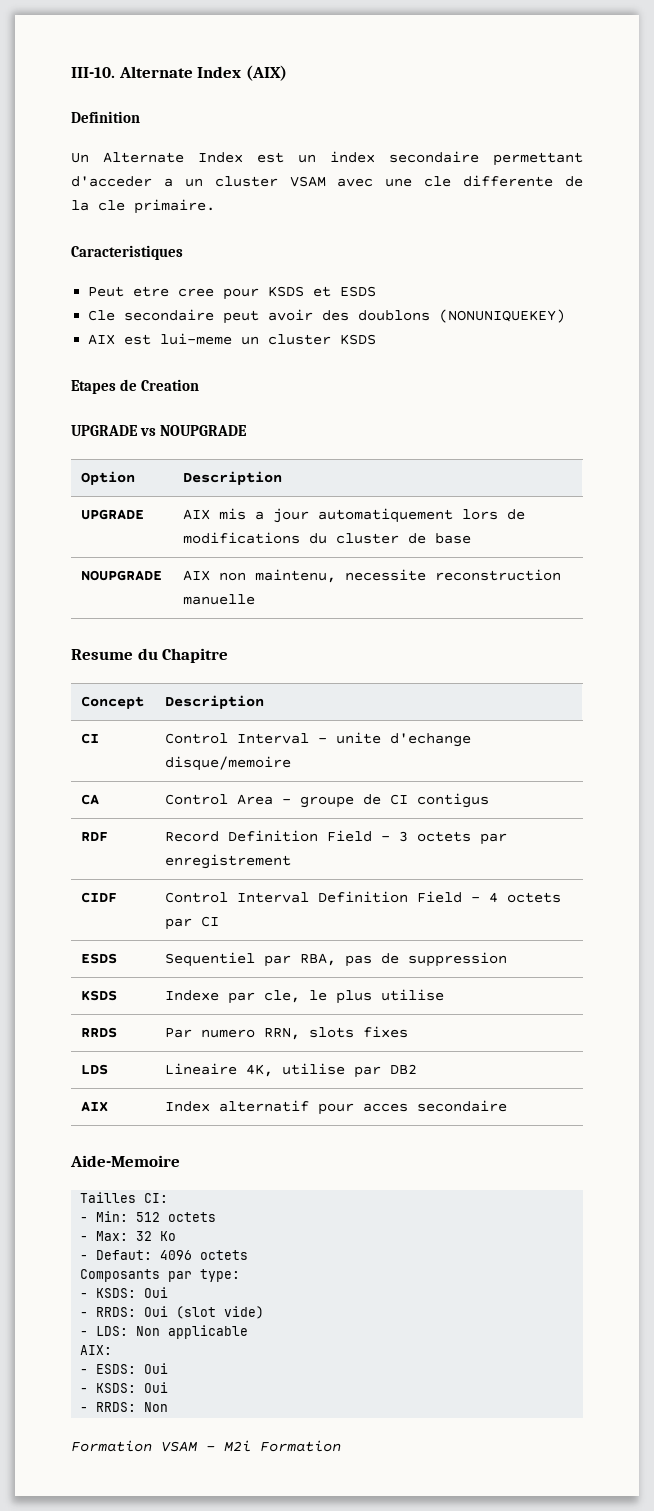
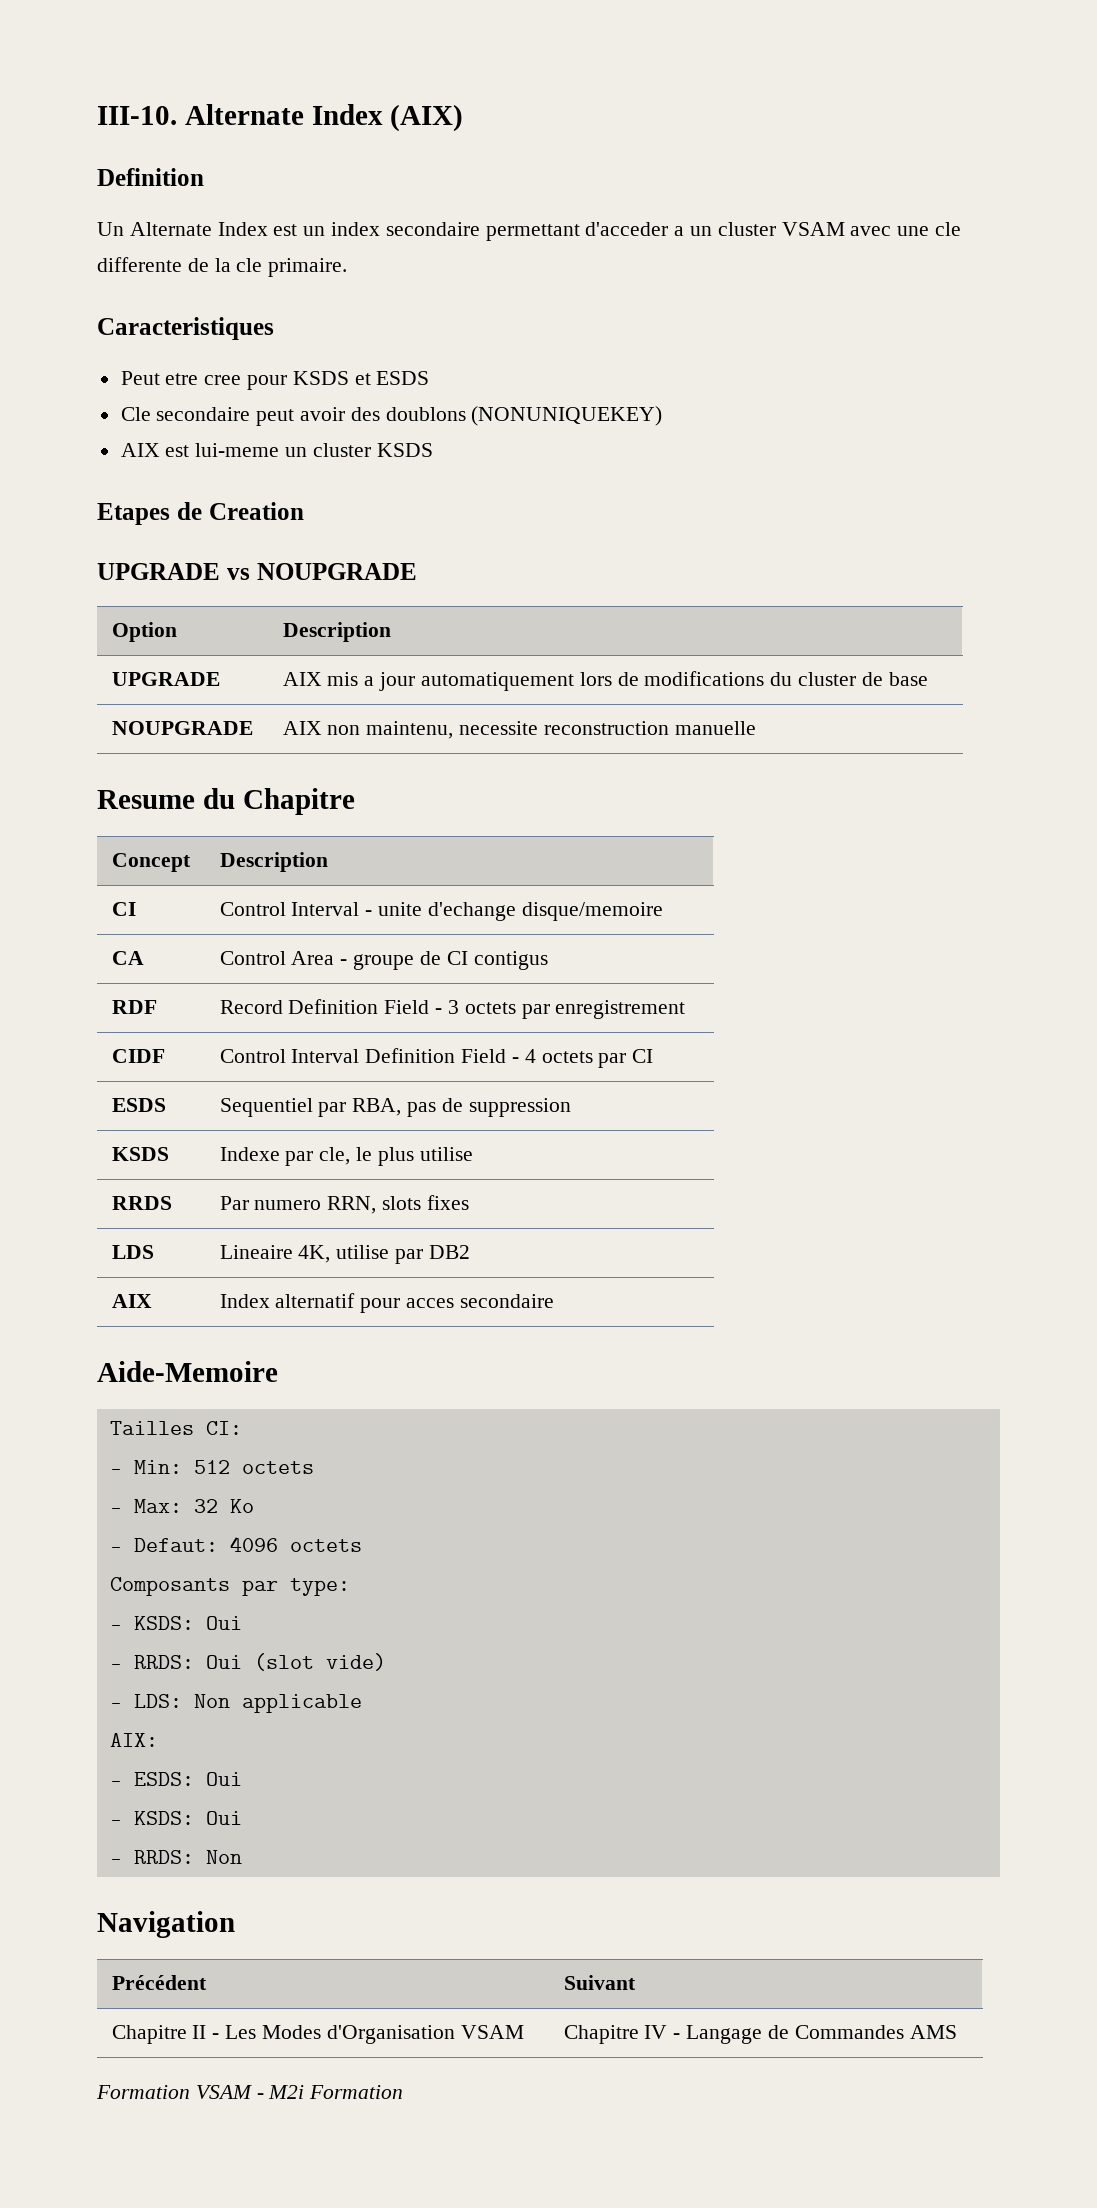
+ Navigation
+ Précédent | Suivant
+ Chapitre II - Les Modes d'Organisation VSAM | Chapitre IV - Langage de Commandes AMS

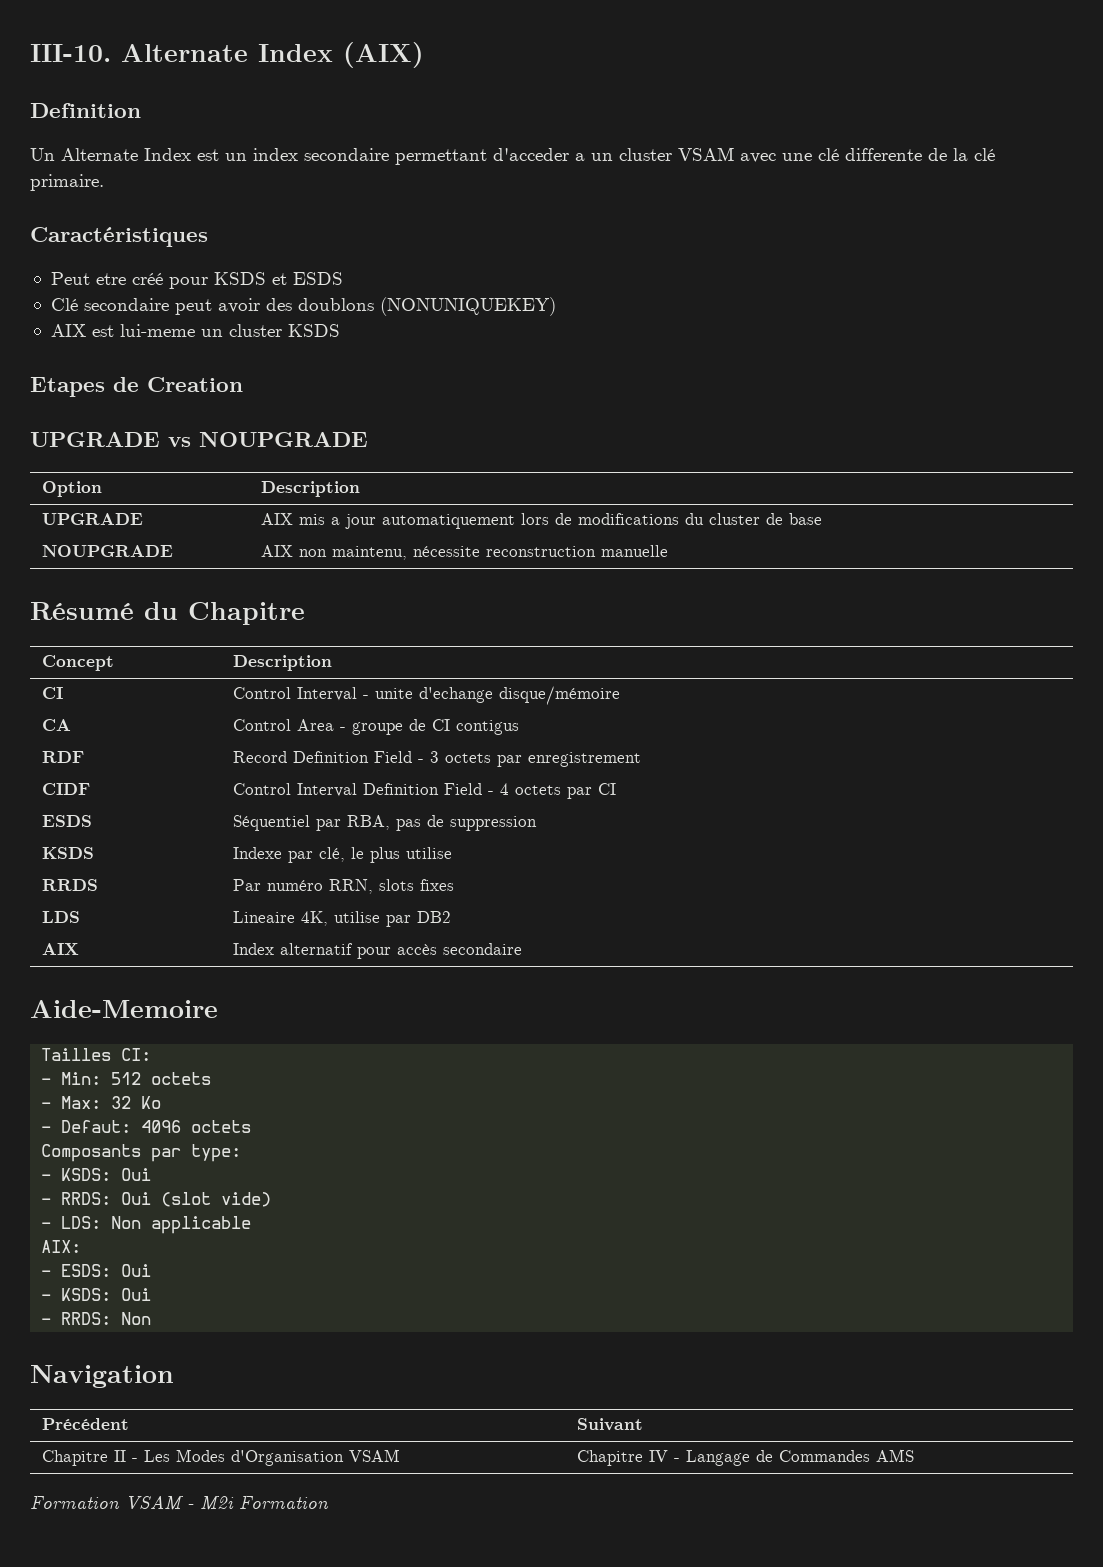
- Un Alternate Index est un index secondaire permettant d'acceder a un cluster VSAM avec une cle differente de la cle primaire.
+ Un Alternate Index est un index secondaire permettant d'acceder a un cluster VSAM avec une clé differente de la clé primaire.
- Caracteristiques
+ Caractéristiques
- Peut etre cree pour KSDS et ESDS
+ Peut etre créé pour KSDS et ESDS
- Cle secondaire peut avoir des doublons (NONUNIQUEKEY)
+ Clé secondaire peut avoir des doublons (NONUNIQUEKEY)
- NOUPGRADE | AIX non maintenu, necessite reconstruction manuelle
+ NOUPGRADE | AIX non maintenu, nécessite reconstruction manuelle
- Resume du Chapitre
+ Résumé du Chapitre
- CI | Control Interval - unite d'echange disque/memoire
+ CI | Control Interval - unite d'echange disque/mémoire
- ESDS | Sequentiel par RBA, pas de suppression
+ ESDS | Séquentiel par RBA, pas de suppression
- KSDS | Indexe par cle, le plus utilise
+ KSDS | Indexe par clé, le plus utilise
- RRDS | Par numero RRN, slots fixes
+ RRDS | Par numéro RRN, slots fixes
- AIX | Index alternatif pour acces secondaire
+ AIX | Index alternatif pour accès secondaire

